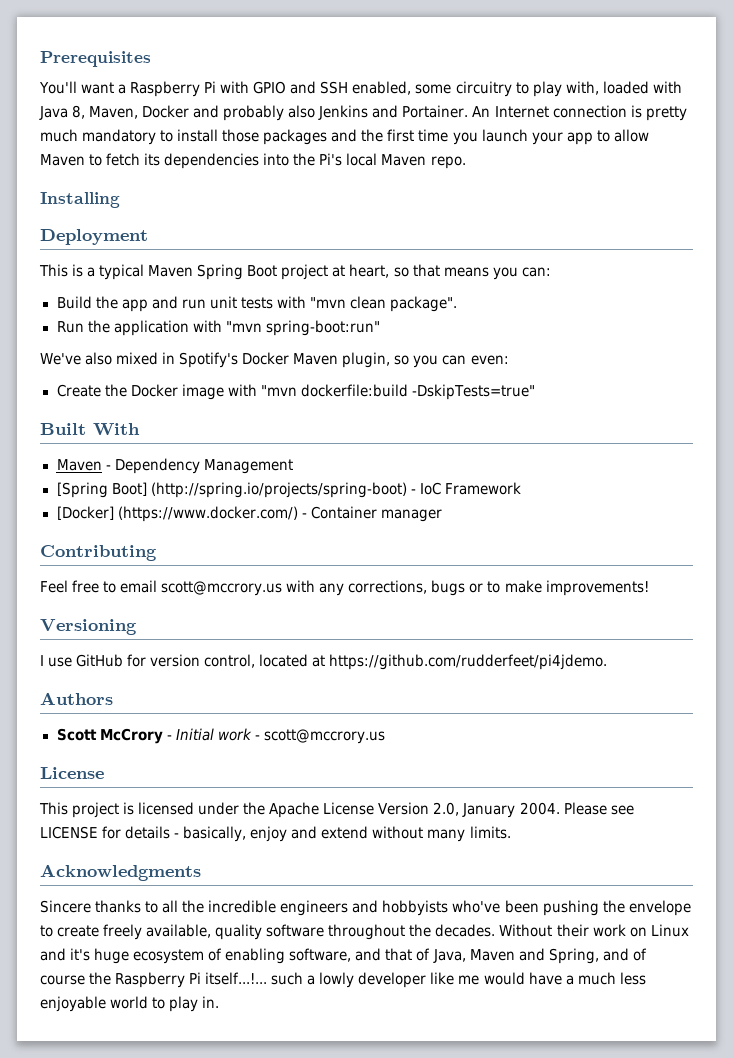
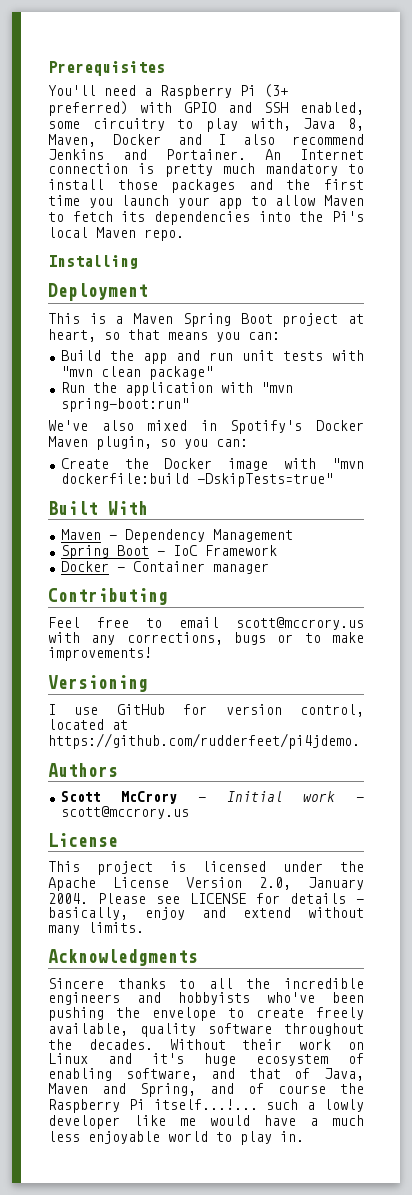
- You'll want a Raspberry Pi with GPIO and SSH enabled, some circuitry to play with, loaded with Java 8, Maven, Docker and probably also Jenkins and Portainer.
+ You'll need a Raspberry Pi (3+ preferred) with GPIO and SSH enabled, some circuitry to play with, Java 8, Maven, Docker and I also recommend Jenkins and Portainer.
- This is a typical Maven Spring Boot project at heart, so that means you can:
+ This is a Maven Spring Boot project at heart, so that means you can:
- Build the app and run unit tests with "mvn clean package".
+ Build the app and run unit tests with "mvn clean package"
- We've also mixed in Spotify's Docker Maven plugin, so you can even:
+ We've also mixed in Spotify's Docker Maven plugin, so you can:
- [Spring Boot] (http://spring.io/projects/spring-boot) - IoC Framework
+ Spring Boot - IoC Framework
- [Docker] (https://www.docker.com/) - Container manager
+ Docker - Container manager

